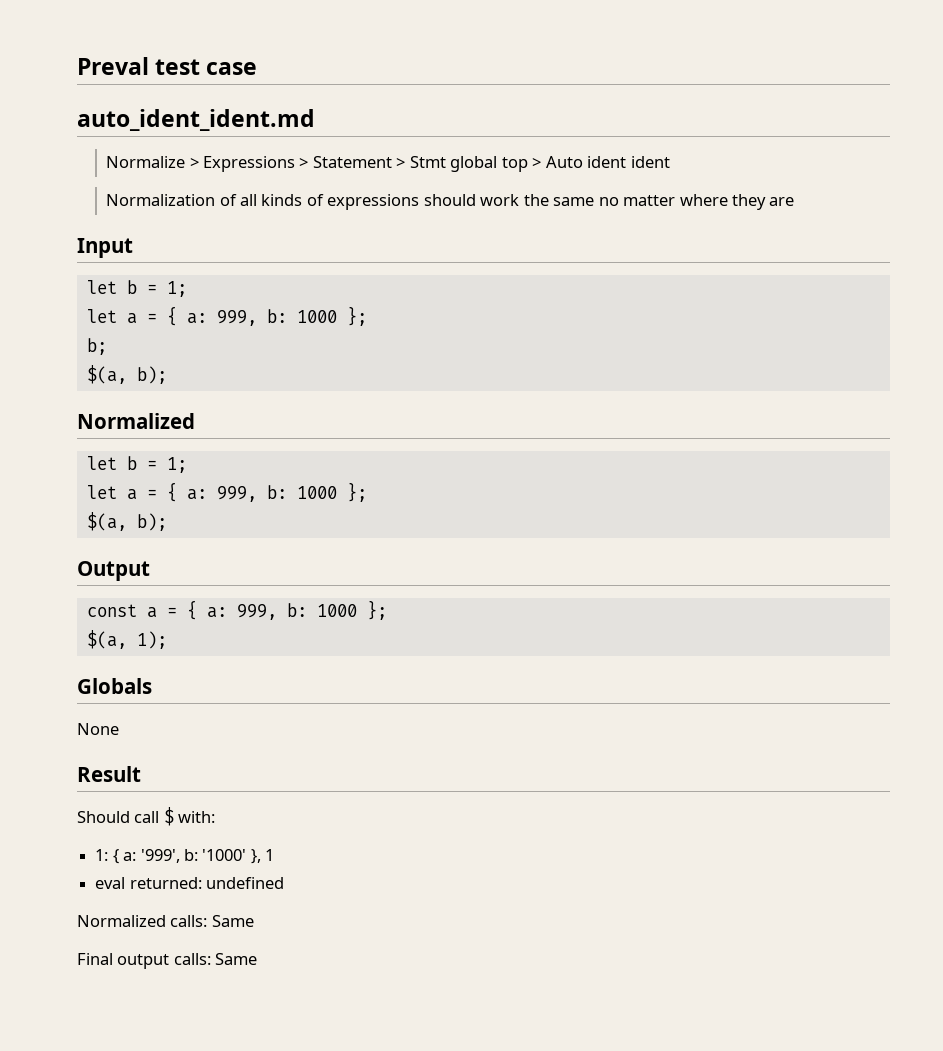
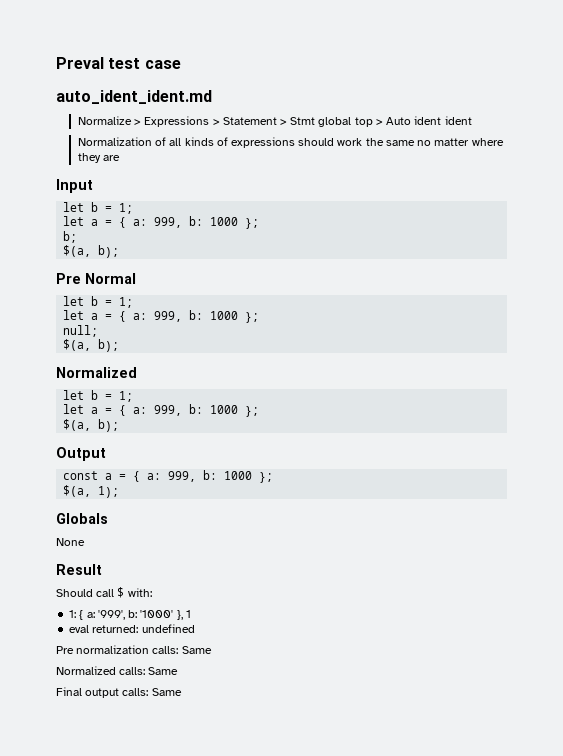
+ Pre Normal
+ let b = 1;
+ let a = { a: 999, b: 1000 };
+ null;
+ $(a, b);
+ Pre normalization calls: Same

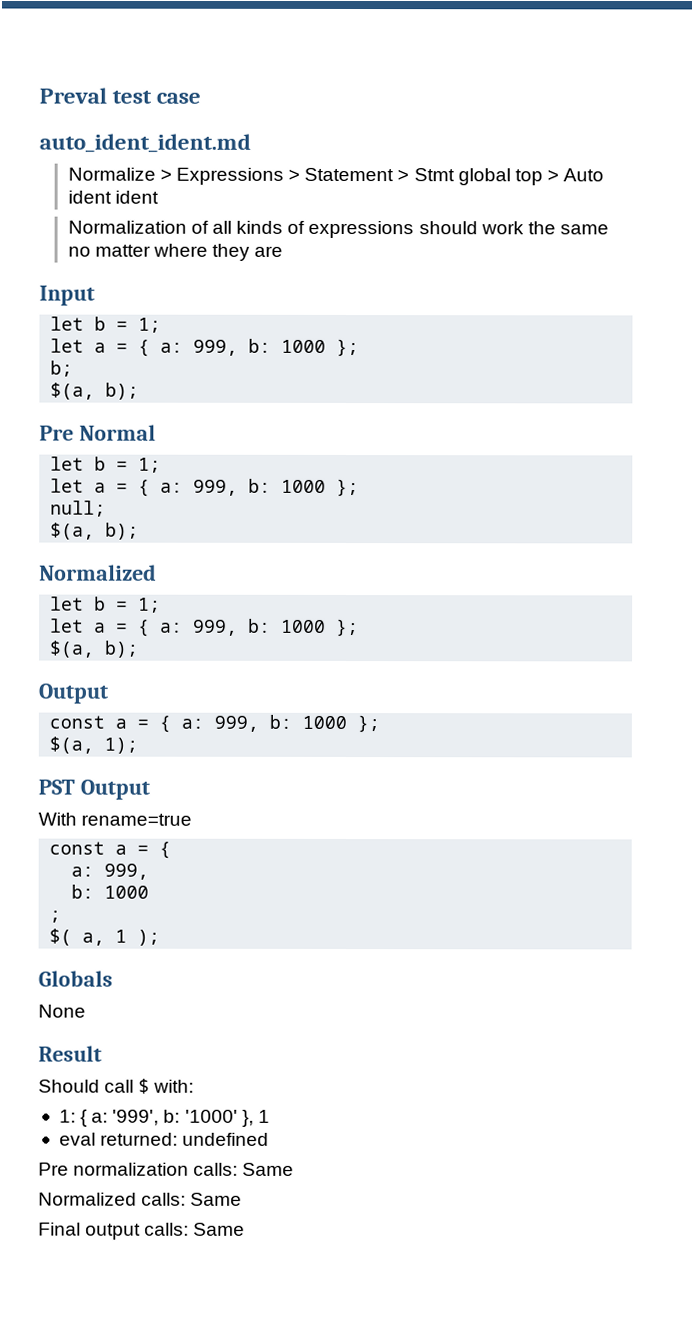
+ PST Output
+ With rename=true
+ const a = {
+ a: 999,
+ b: 1000
+ ;
+ $( a, 1 );

